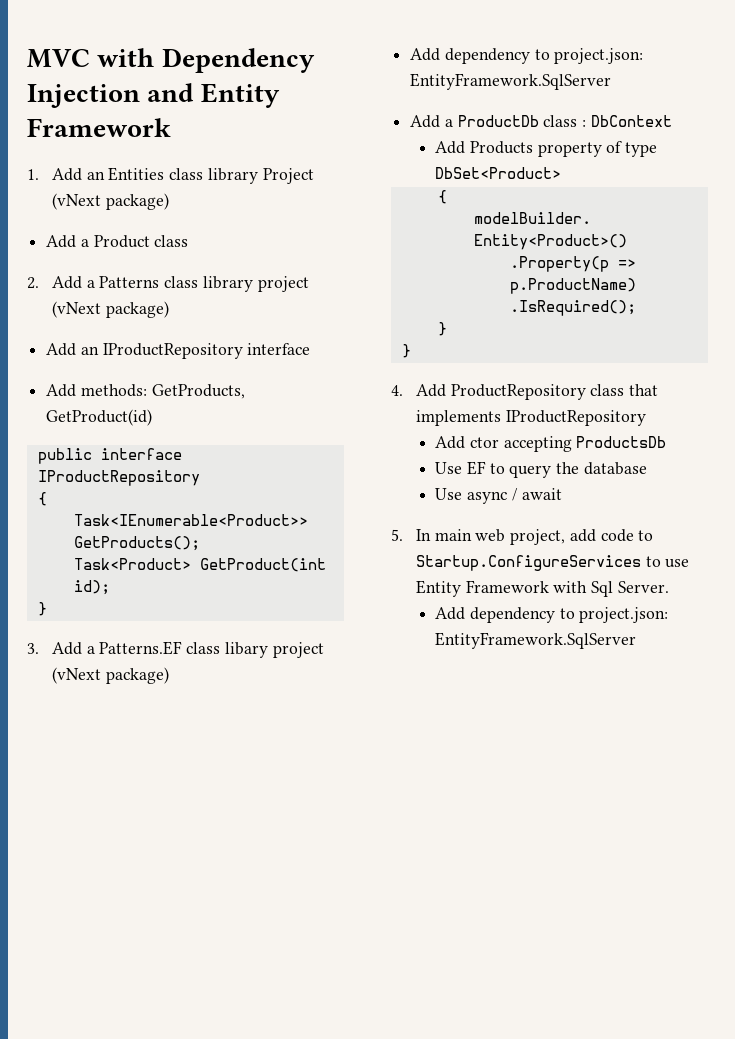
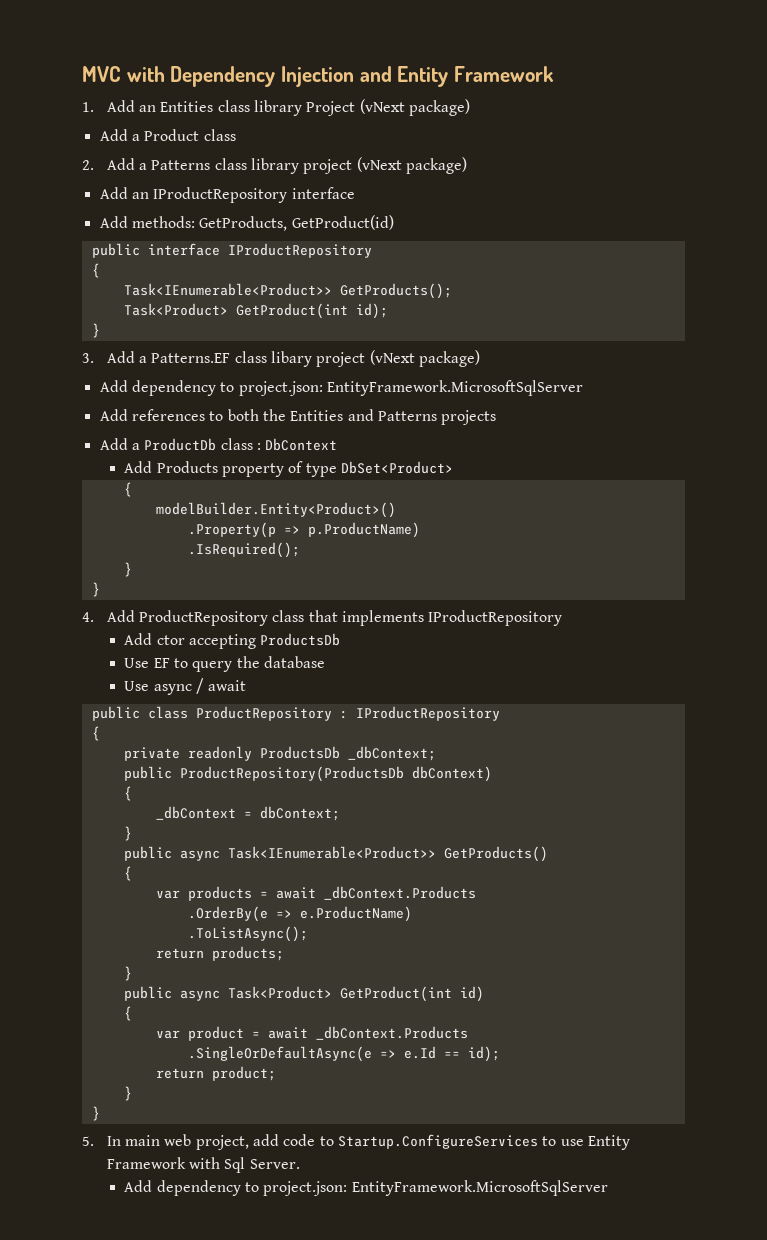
  3. Add a Patterns.EF class libary project (vNext package)
- Add dependency to project.json: EntityFramework.SqlServer
+ Add dependency to project.json: EntityFramework.MicrosoftSqlServer
+ Add references to both the Entities and Patterns projects
+ public class ProductRepository : IProductRepository
+ {
+ private readonly ProductsDb _dbContext;
+ public ProductRepository(ProductsDb dbContext)
+ {
+ _dbContext = dbContext;
+ }
+ public async Task<IEnumerable<Product>> GetProducts()
+ {
+ var products = await _dbContext.Products
+ .OrderBy(e => e.ProductName)
+ .ToListAsync();
+ return products;
+ }
+ public async Task<Product> GetProduct(int id)
+ {
+ var product = await _dbContext.Products
+ .SingleOrDefaultAsync(e => e.Id == id);
+ return product;
+ }
+ }
  5. In main web project, add code to Startup.ConfigureServices to use Entity Framework with Sql Server.
- Add dependency to project.json: EntityFramework.SqlServer
+ Add dependency to project.json: EntityFramework.MicrosoftSqlServer

